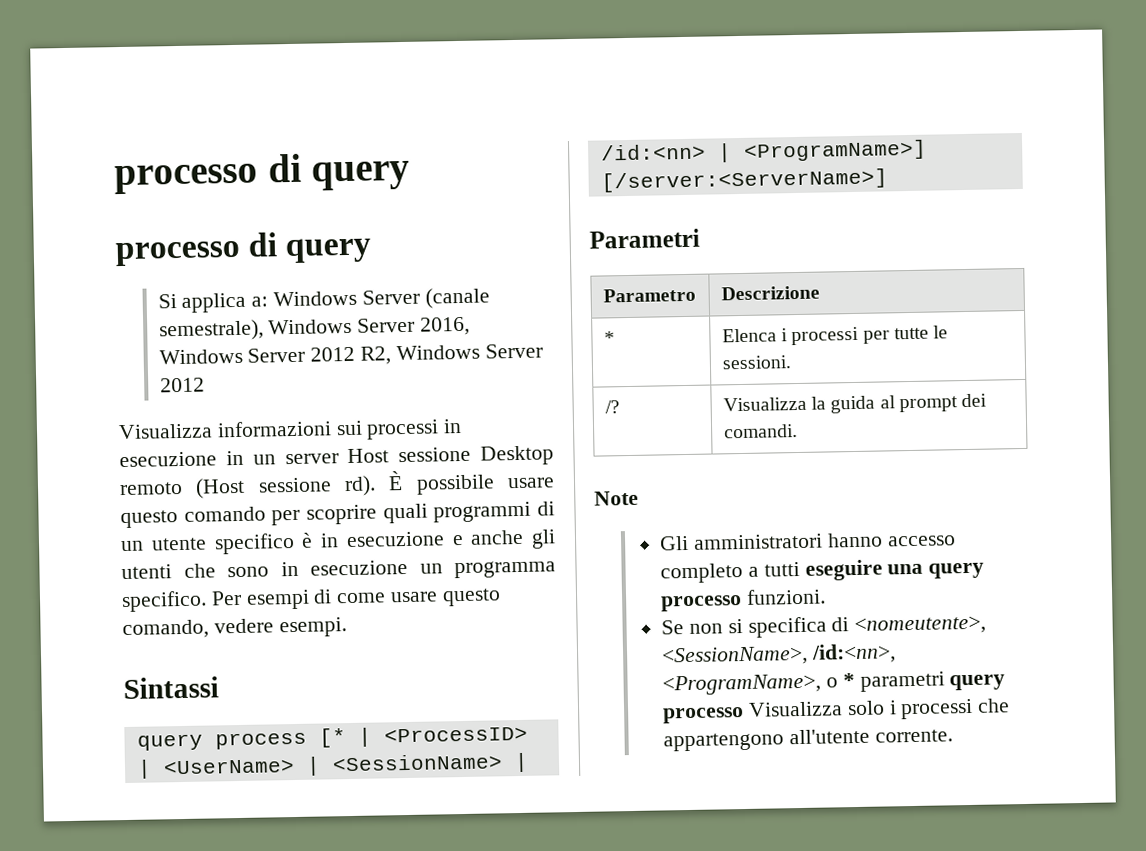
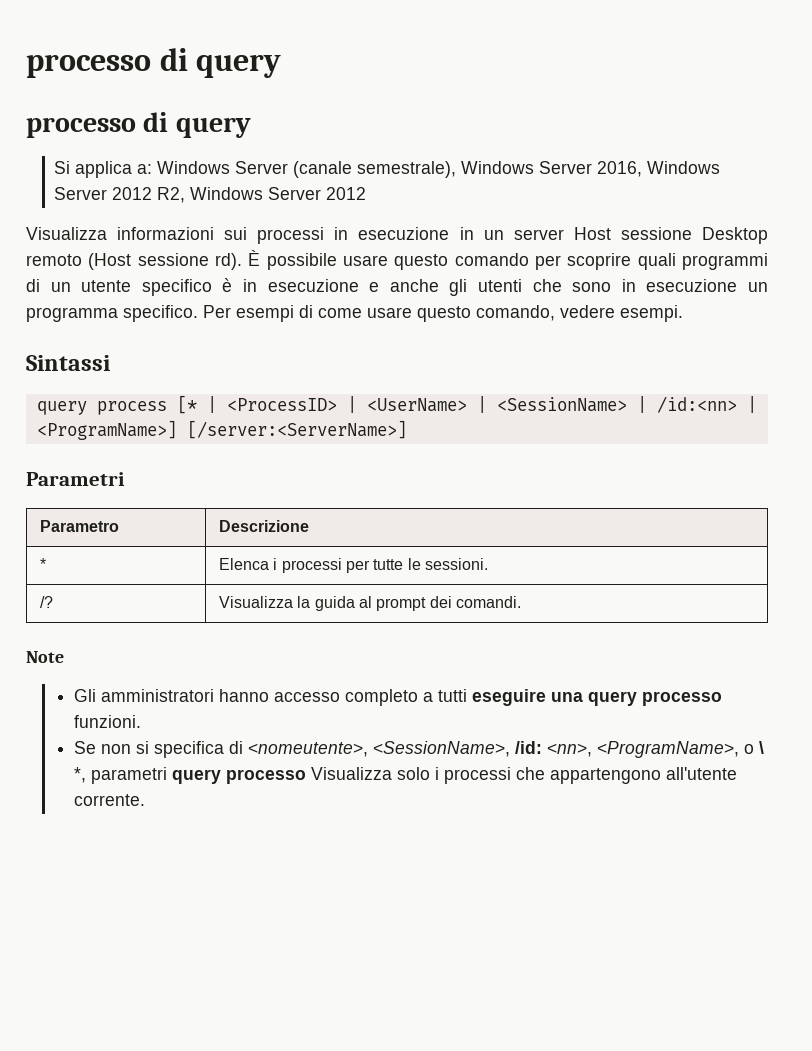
- Se non si specifica di <nomeutente>, <SessionName>, /id:<nn>, <ProgramName>, o * parametri query processo Visualizza solo i processi che appartengono all'utente corrente.
+ Se non si specifica di <nomeutente>, <SessionName>, /id: <nn>, <ProgramName>, o \ *, parametri query processo Visualizza solo i processi che appartengono all'utente corrente.

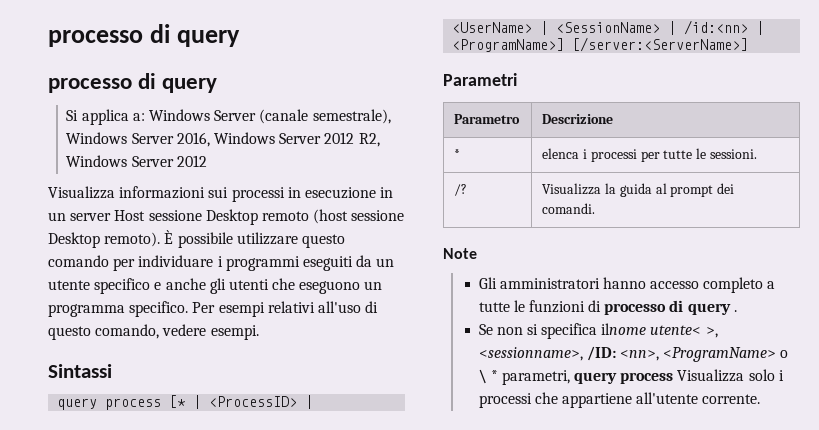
- Visualizza informazioni sui processi in esecuzione in un server Host sessione Desktop remoto (Host sessione rd).
+ Visualizza informazioni sui processi in esecuzione in un server Host sessione Desktop remoto (host sessione Desktop remoto).
- È possibile usare questo comando per scoprire quali programmi di un utente specifico è in esecuzione e anche gli utenti che sono in esecuzione un programma specifico.
+ È possibile utilizzare questo comando per individuare i programmi eseguiti da un utente specifico e anche gli utenti che eseguono un programma specifico.
- Per esempi di come usare questo comando, vedere esempi.
+ Per esempi relativi all'uso di questo comando, vedere esempi.
- * | Elenca i processi per tutte le sessioni.
+ * | elenca i processi per tutte le sessioni.
- Gli amministratori hanno accesso completo a tutti eseguire una query processo funzioni.
- Se non si specifica di <nomeutente>, <SessionName>, /id: <nn>, <ProgramName>, o \ *, parametri query processo Visualizza solo i processi che appartengono all'utente corrente.
+ Gli amministratori hanno accesso completo a tutte le funzioni di processo di query .
+ Se non si specifica ilnome utente< >, <sessionname>, /ID: <nn>, <ProgramName> o \ * parametri, query process Visualizza solo i processi che appartiene all'utente corrente.

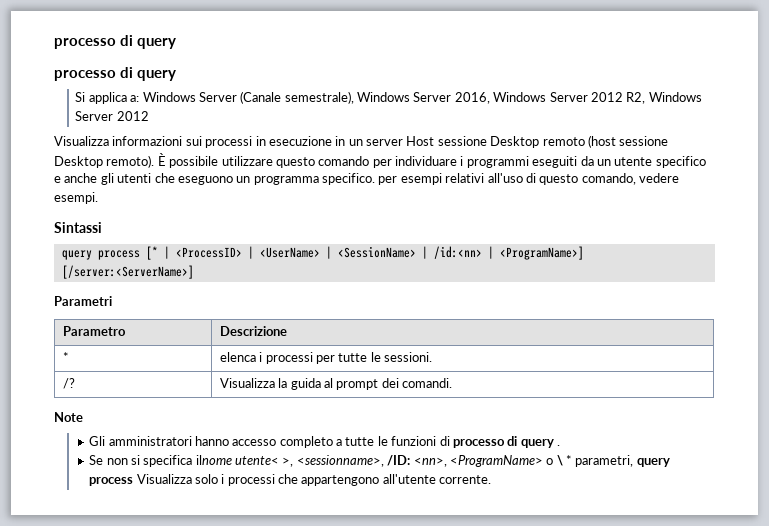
- Si applica a: Windows Server (canale semestrale), Windows Server 2016, Windows Server 2012 R2, Windows Server 2012
+ Si applica a: Windows Server (Canale semestrale), Windows Server 2016, Windows Server 2012 R2, Windows Server 2012
- È possibile utilizzare questo comando per individuare i programmi eseguiti da un utente specifico e anche gli utenti che eseguono un programma specifico. Per esempi relativi all'uso di questo comando, vedere esempi.
+ È possibile utilizzare questo comando per individuare i programmi eseguiti da un utente specifico e anche gli utenti che eseguono un programma specifico. per esempi relativi all'uso di questo comando, vedere esempi.
- Se non si specifica ilnome utente< >, <sessionname>, /ID: <nn>, <ProgramName> o \ * parametri, query process Visualizza solo i processi che appartiene all'utente corrente.
+ Se non si specifica ilnome utente< >, <sessionname>, /ID: <nn>, <ProgramName> o \ * parametri, query process Visualizza solo i processi che appartengono all'utente corrente.

